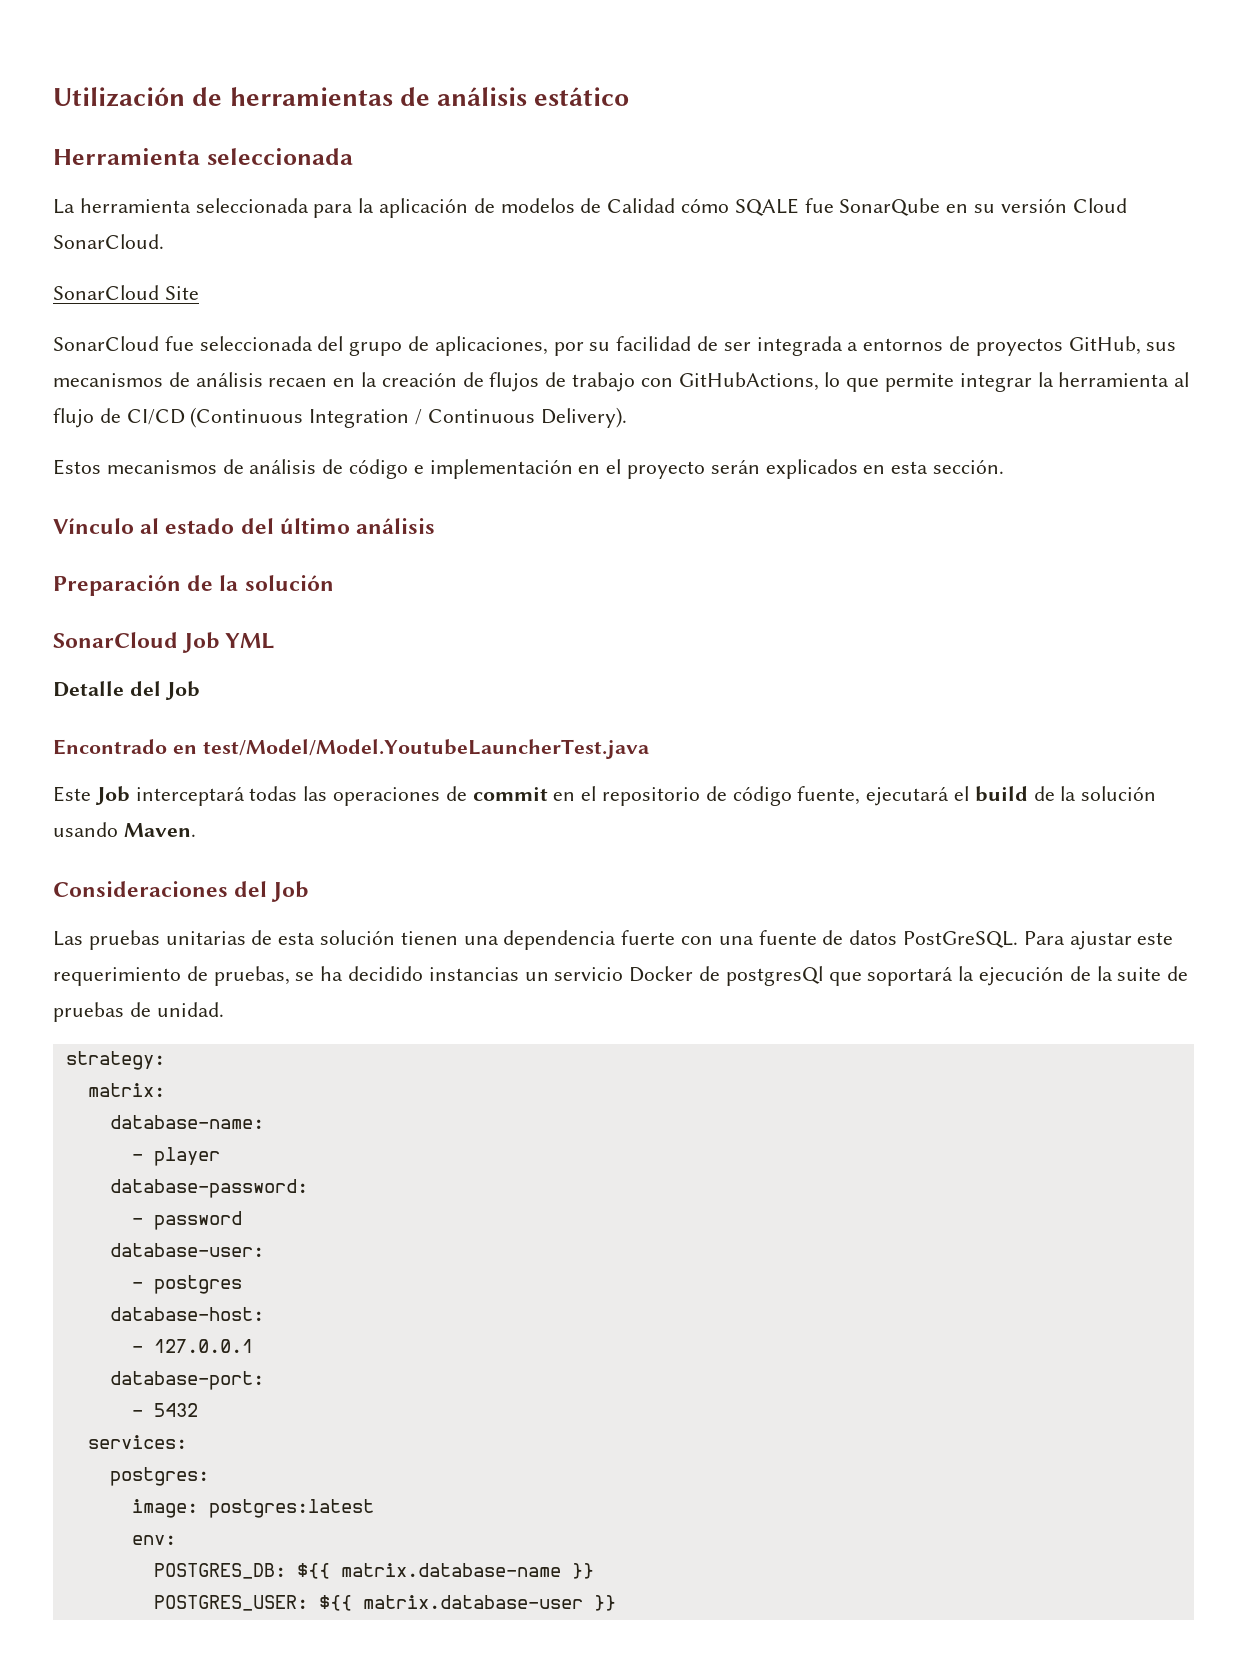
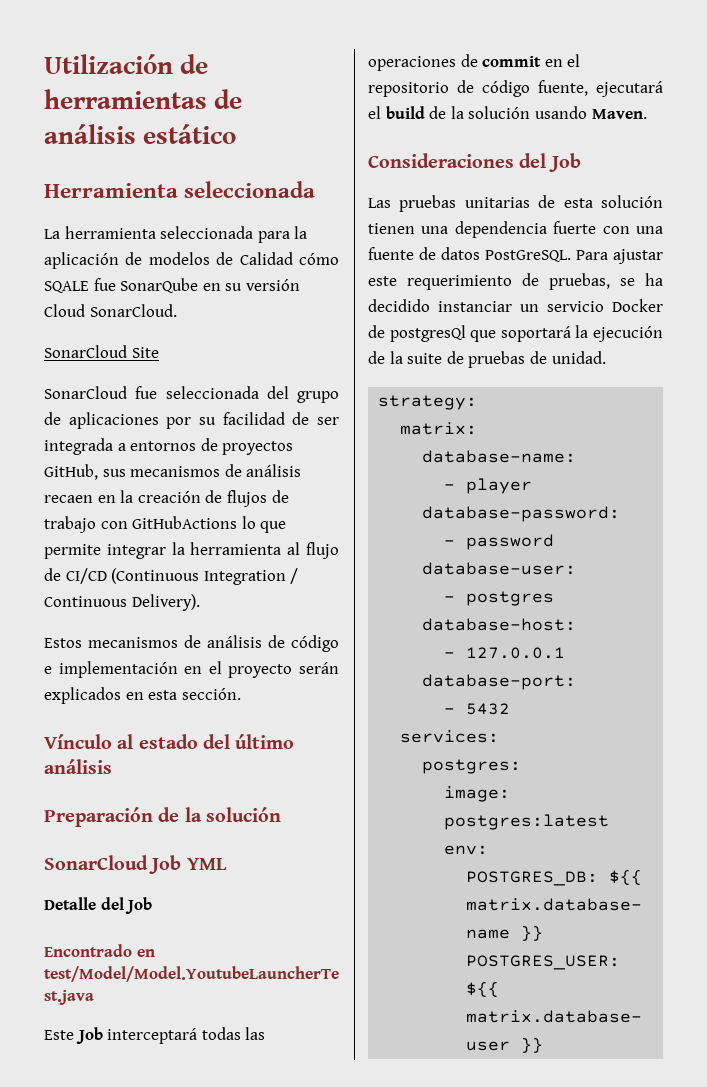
- SonarCloud fue seleccionada del grupo de aplicaciones, por su facilidad de ser integrada a entornos de proyectos GitHub, sus mecanismos de análisis recaen en la creación de flujos de trabajo con GitHubActions, lo que permite integrar la herramienta al flujo de CI/CD (Continuous Integration / Continuous Delivery).
+ SonarCloud fue seleccionada del grupo de aplicaciones por su facilidad de ser integrada a entornos de proyectos GitHub, sus mecanismos de análisis recaen en la creación de flujos de trabajo con GitHubActions lo que permite integrar la herramienta al flujo de CI/CD (Continuous Integration / Continuous Delivery).
- Para ajustar este requerimiento de pruebas, se ha decidido instancias un servicio Docker de postgresQl que soportará la ejecución de la suite de pruebas de unidad.
+ Para ajustar este requerimiento de pruebas, se ha decidido instanciar un servicio Docker de postgresQl que soportará la ejecución de la suite de pruebas de unidad.

